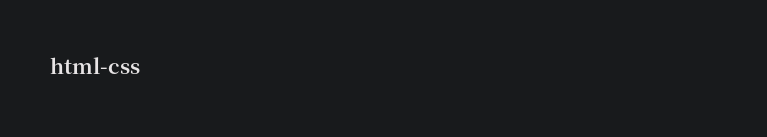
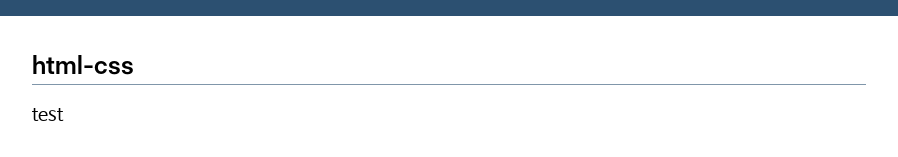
+ test

